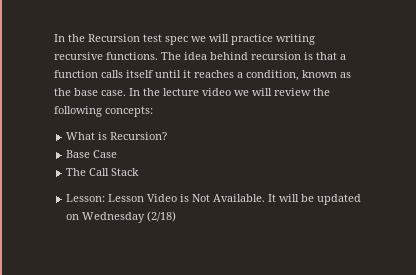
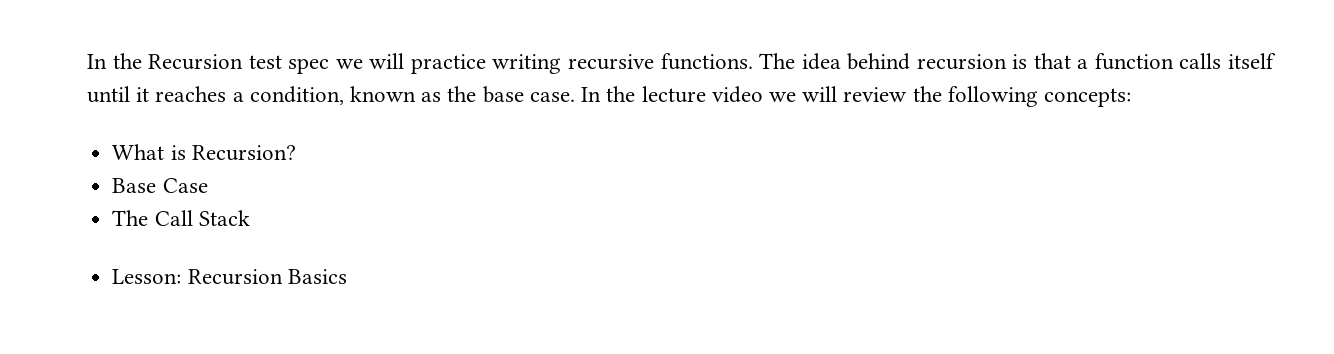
- Lesson: Lesson Video is Not Available. It will be updated on Wednesday (2/18)
+ Lesson: Recursion Basics

